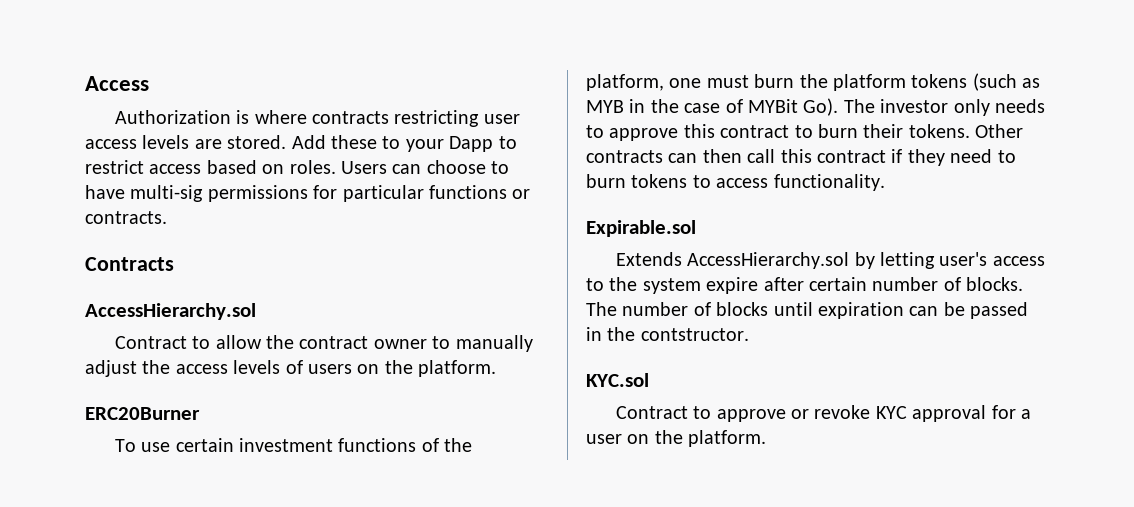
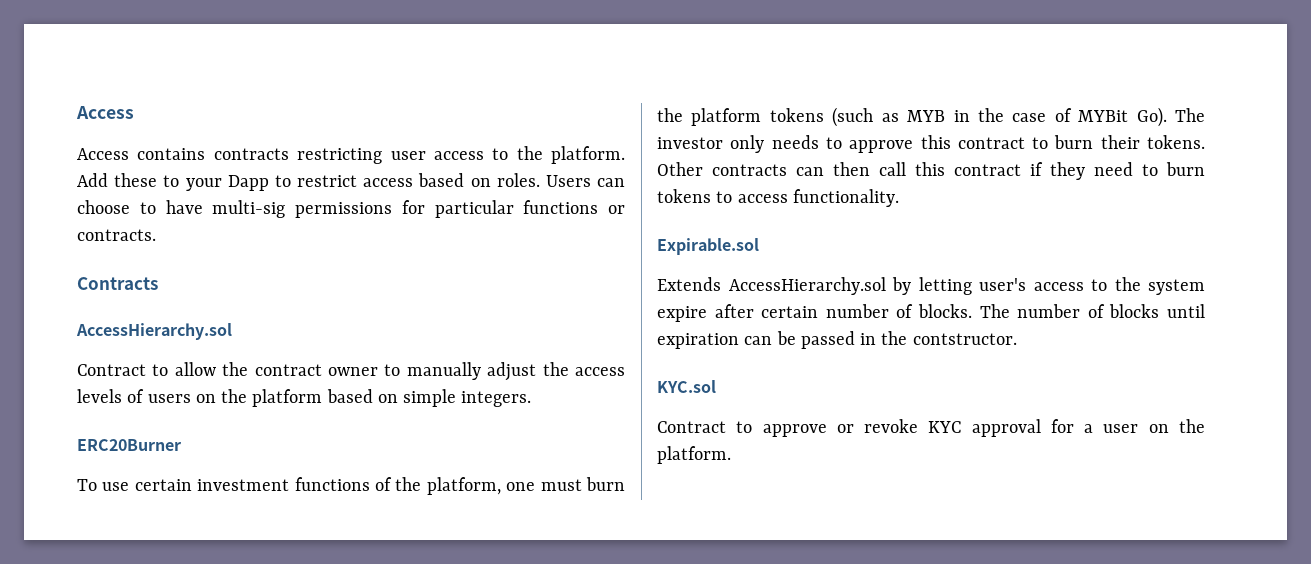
- Authorization is where contracts restricting user access levels are stored.
+ Access contains contracts restricting user access to the platform.
- Contract to allow the contract owner to manually adjust the access levels of users on the platform.
+ Contract to allow the contract owner to manually adjust the access levels of users on the platform based on simple integers.

